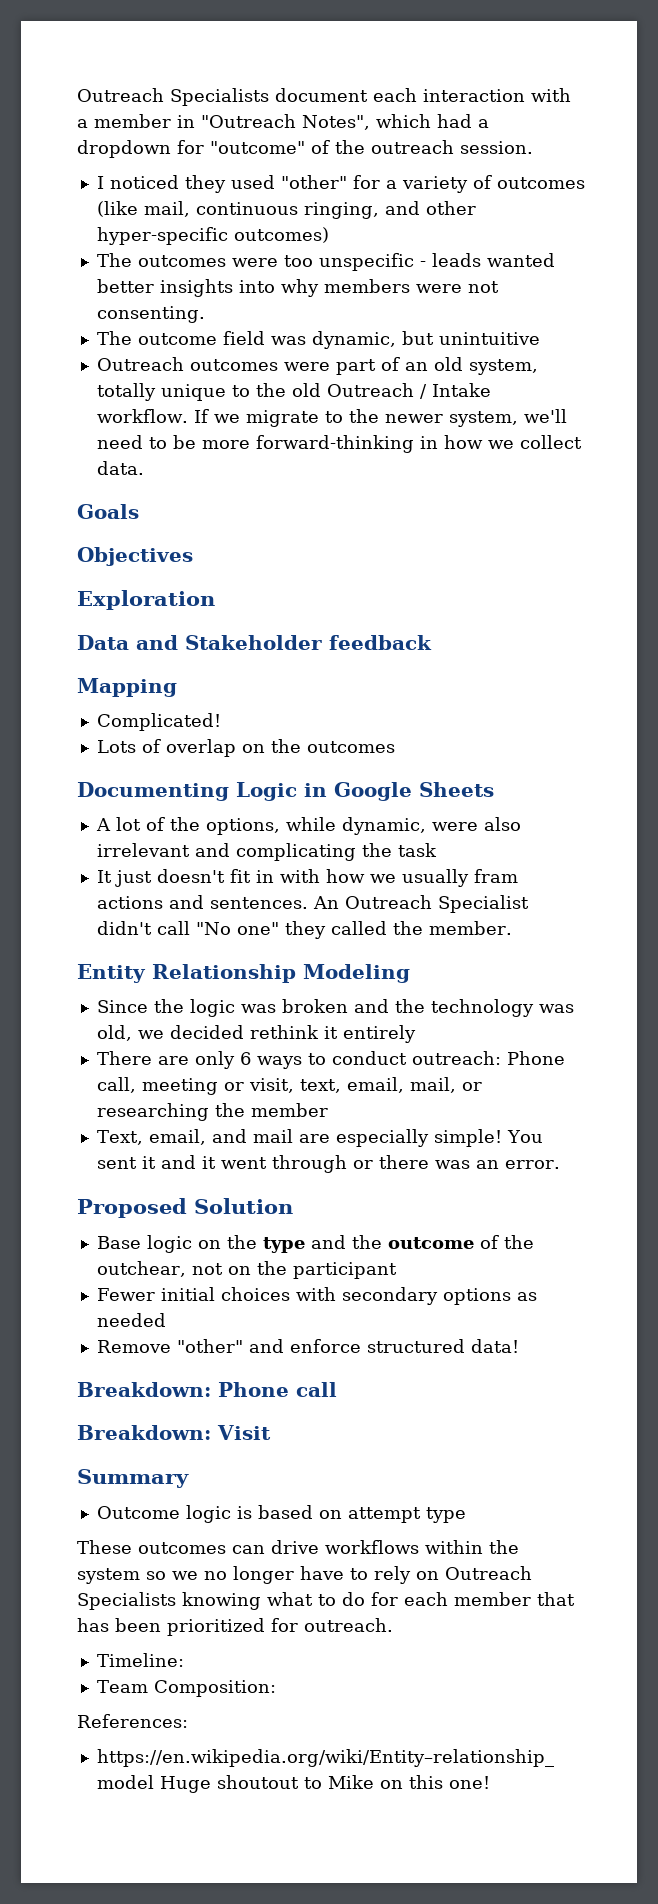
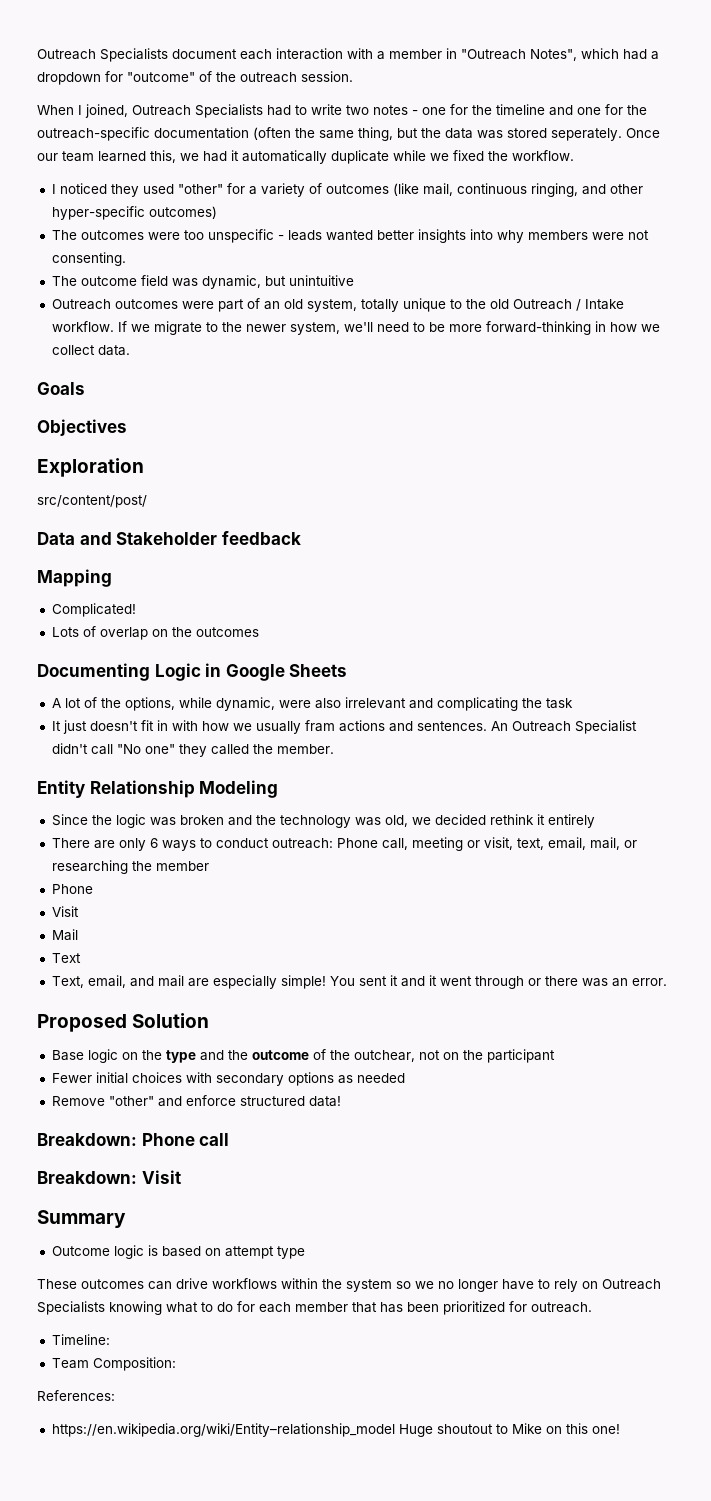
+ When I joined, Outreach Specialists had to write two notes - one for the timeline and one for the outreach-specific documentation (often the same thing, but the data was stored seperately. Once our team learned this, we had it automatically duplicate while we fixed the workflow.
+ src/content/post/
  There are only 6 ways to conduct outreach: Phone call, meeting or visit, text, email, mail, or researching the member
+ Phone
+ Visit
+ Mail
+ Text

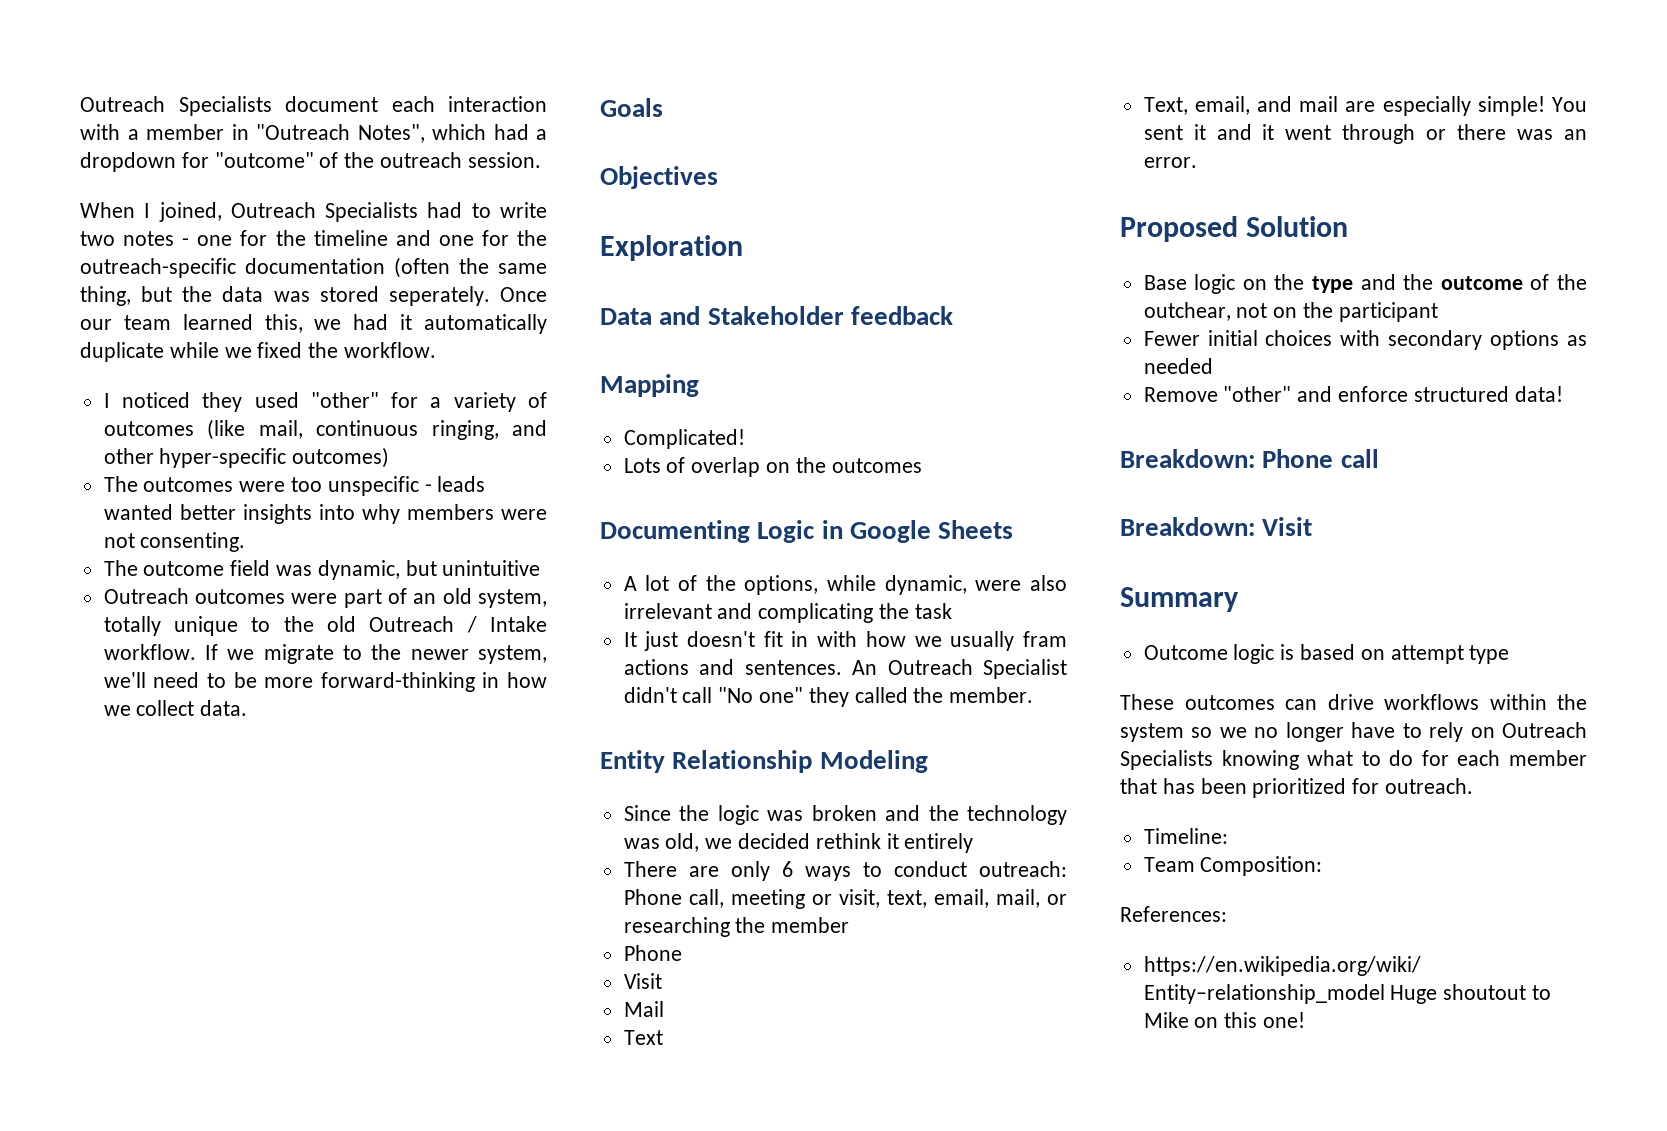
- src/content/post/

